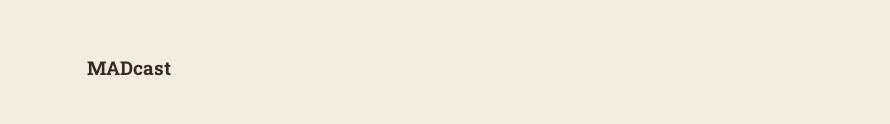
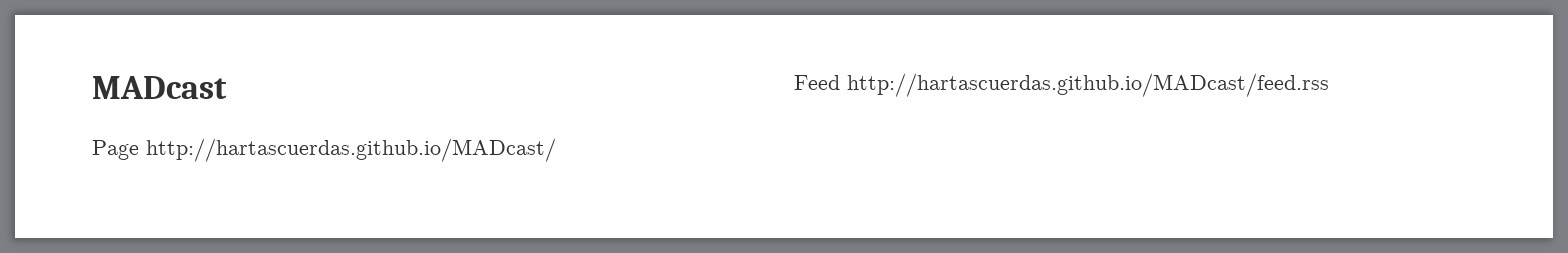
+ Page http://hartascuerdas.github.io/MADcast/
+ Feed http://hartascuerdas.github.io/MADcast/feed.rss

